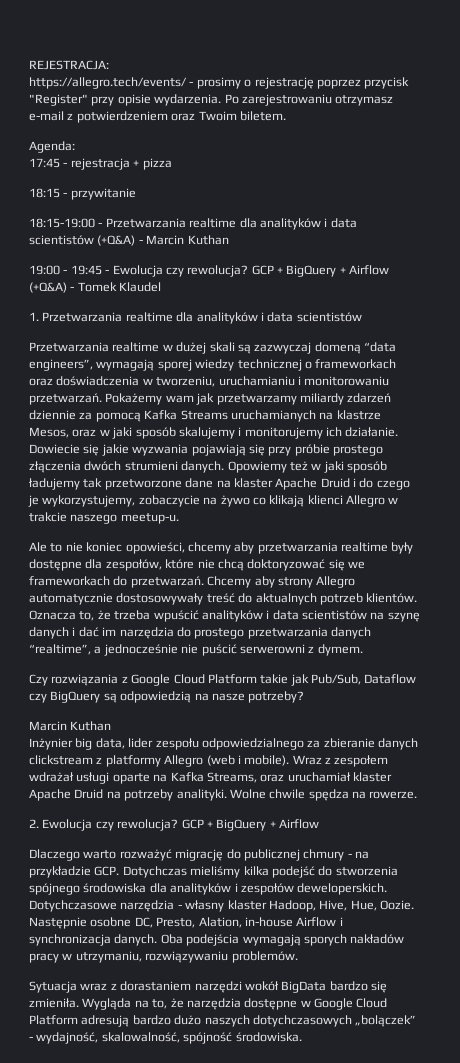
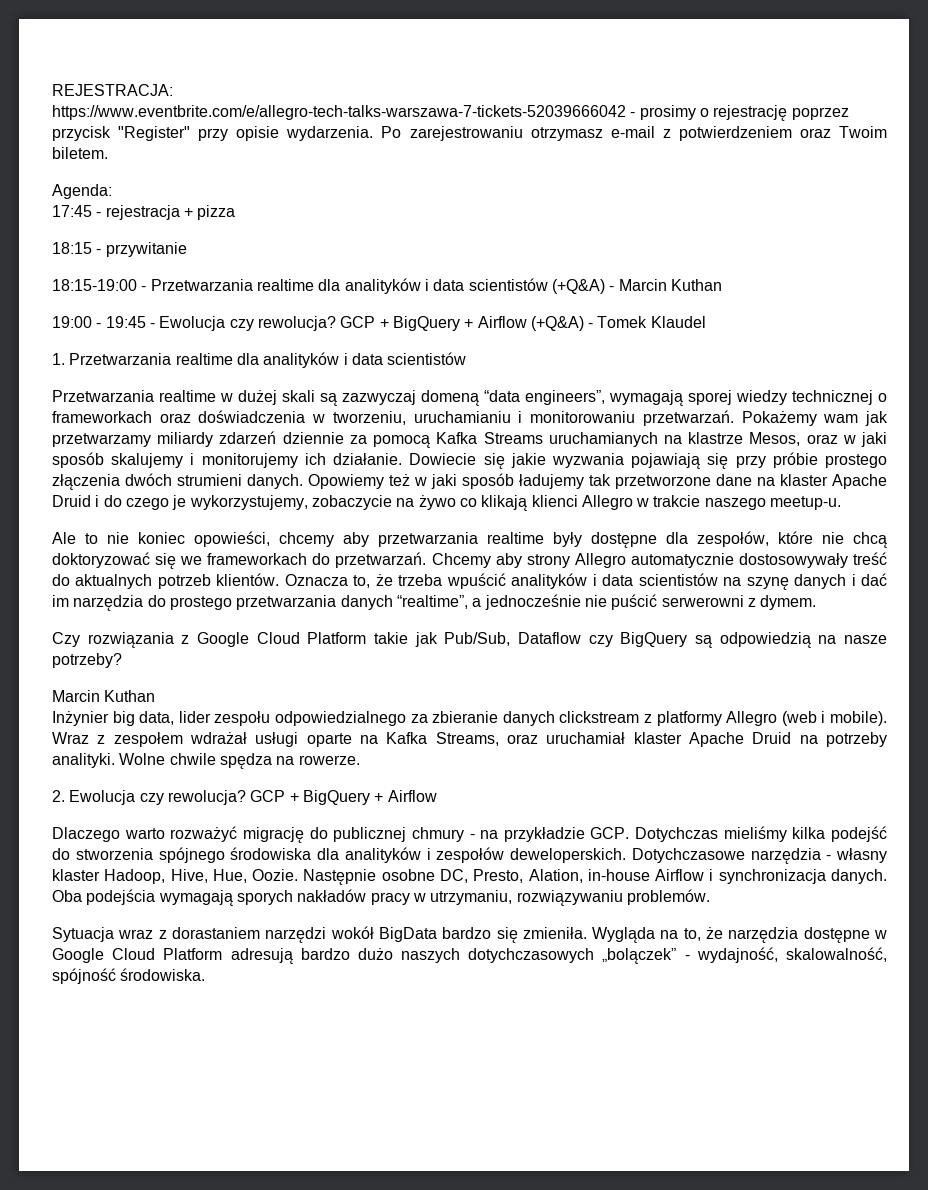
- https://allegro.tech/events/ - prosimy o rejestrację poprzez przycisk "Register" przy opisie wydarzenia.
+ https://www.eventbrite.com/e/allegro-tech-talks-warszawa-7-tickets-52039666042 - prosimy o rejestrację poprzez przycisk "Register" przy opisie wydarzenia.

